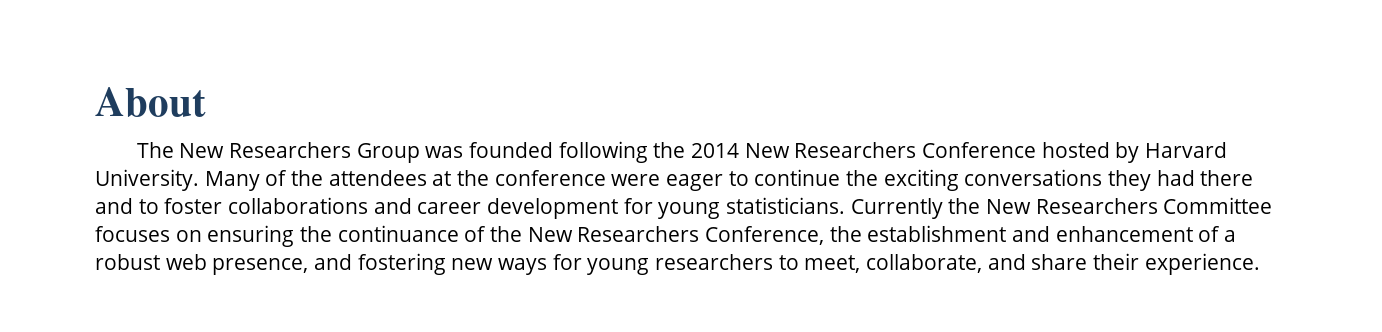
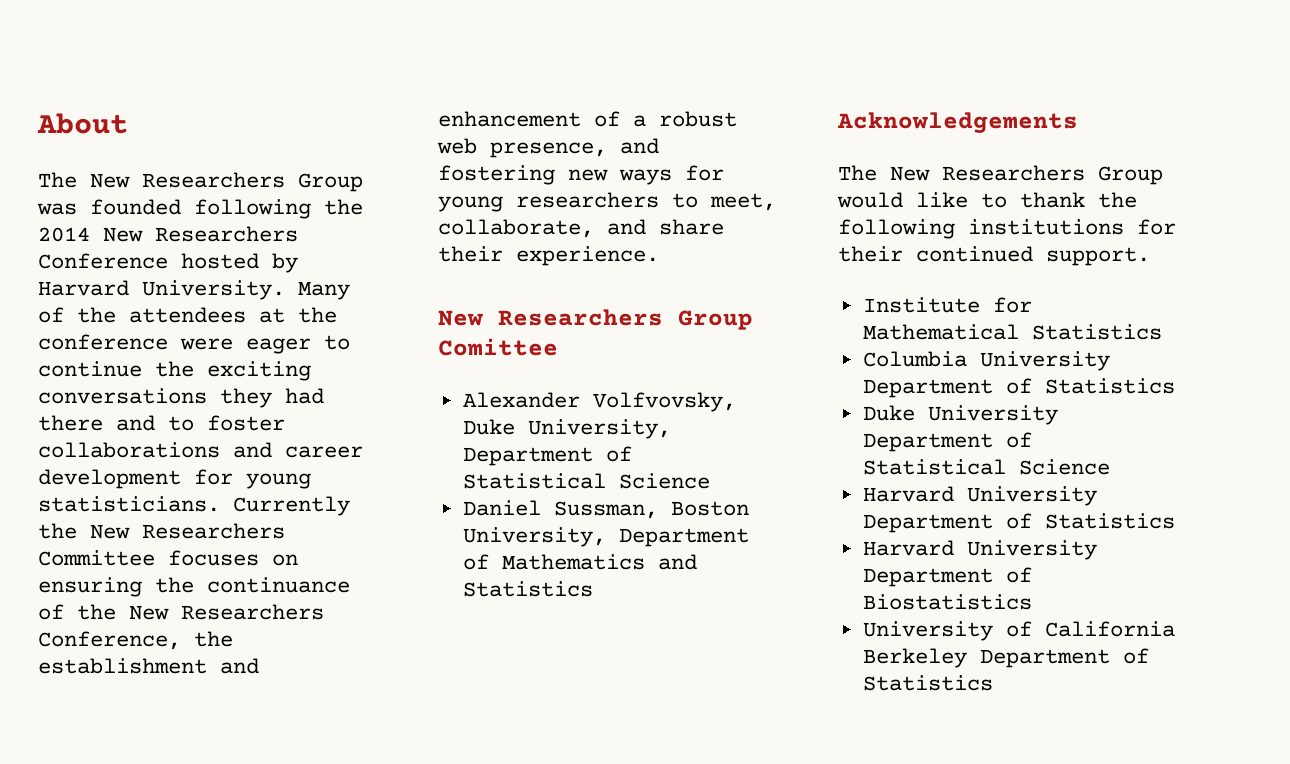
+ New Researchers Group Comittee
+ Alexander Volfvovsky, Duke University, Department of Statistical Science
+ Daniel Sussman, Boston University, Department of Mathematics and Statistics
+ Acknowledgements
+ The New Researchers Group would like to thank the following institutions for their continued support.
+ Institute for Mathematical Statistics
+ Columbia University Department of Statistics
+ Duke University Department of Statistical Science
+ Harvard University Department of Statistics
+ Harvard University Department of Biostatistics
+ University of California Berkeley Department of Statistics

